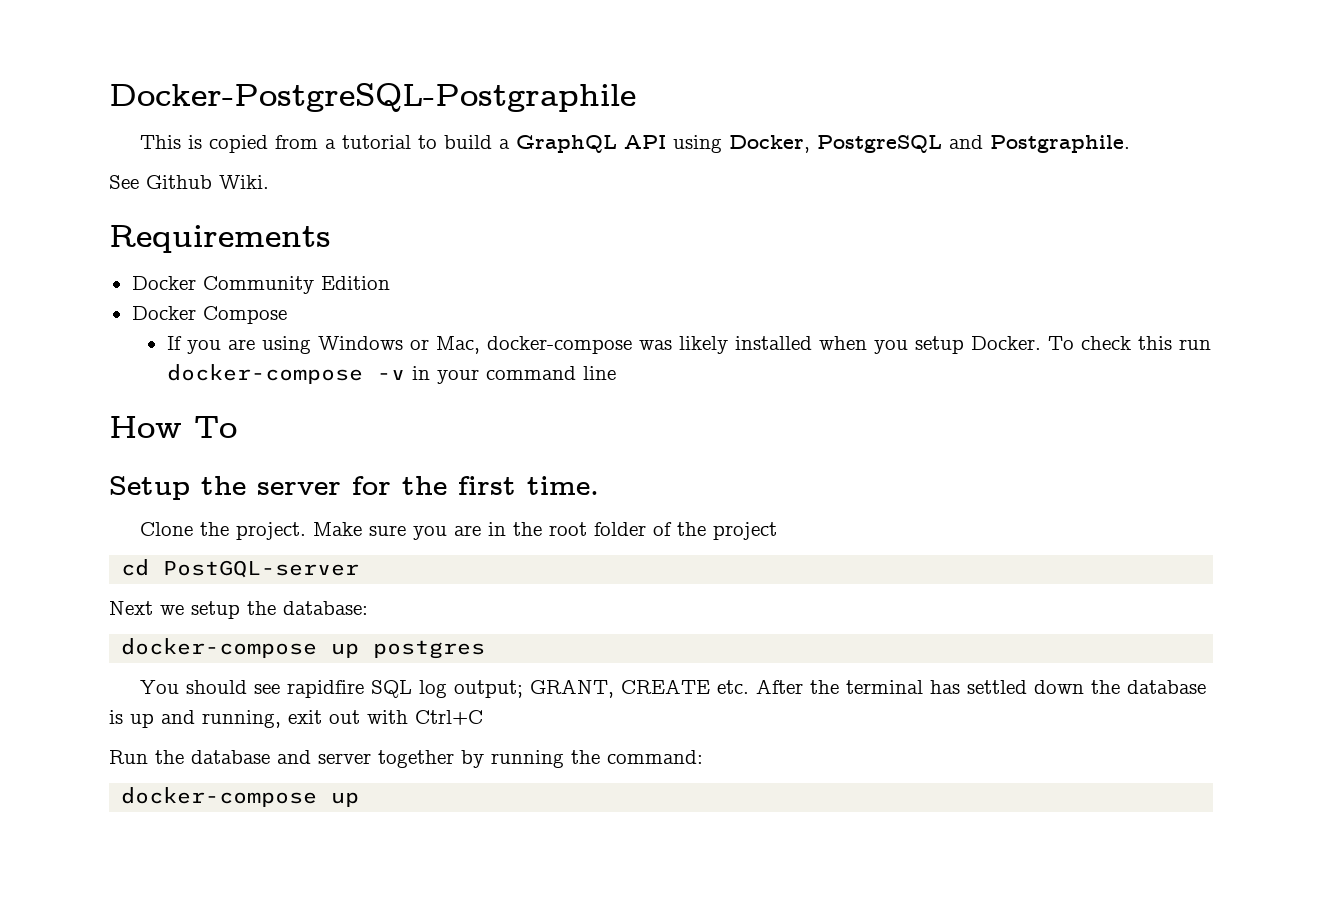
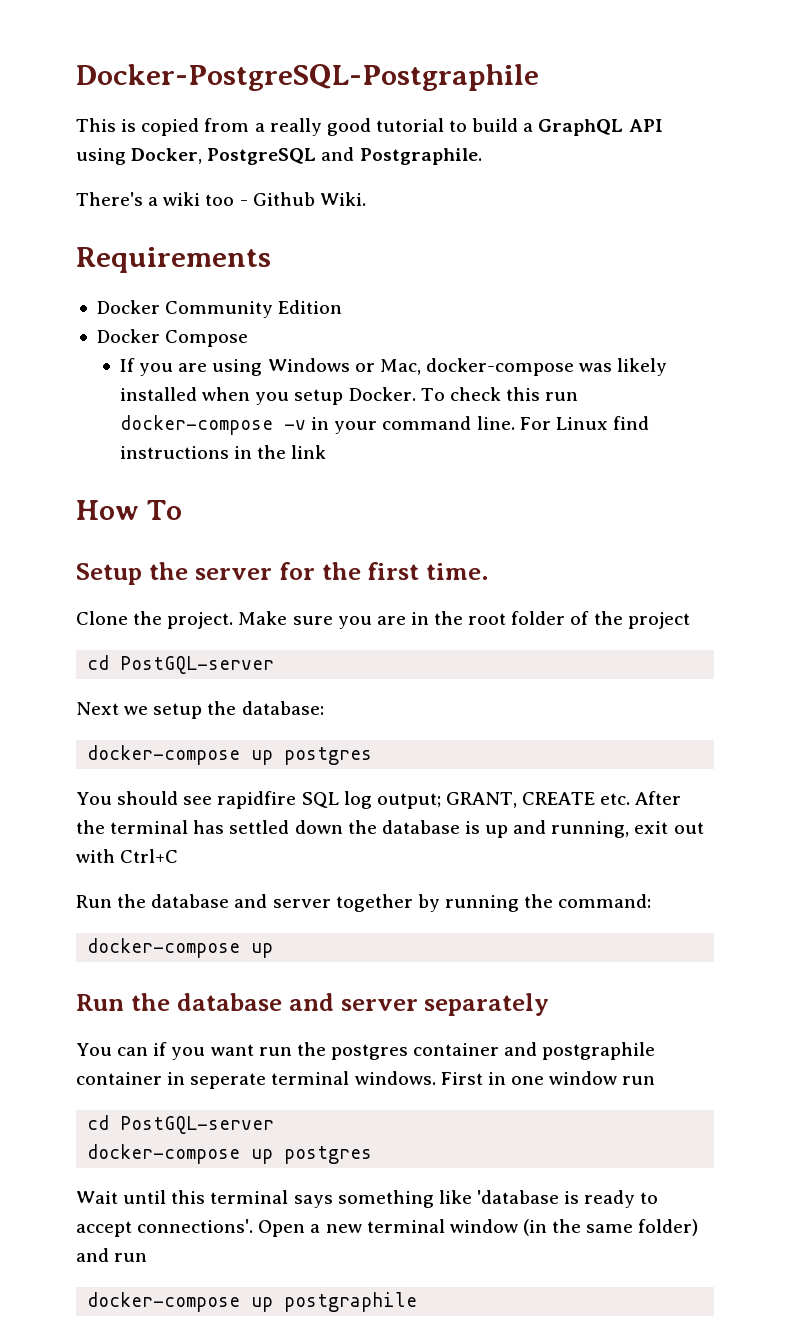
- This is copied from a tutorial to build a GraphQL API using Docker, PostgreSQL and Postgraphile.
+ This is copied from a really good tutorial to build a GraphQL API using Docker, PostgreSQL and Postgraphile.
- See Github Wiki.
+ There's a wiki too - Github Wiki.
- To check this run docker-compose -v in your command line
+ To check this run docker-compose -v in your command line. For Linux find instructions in the link
+ Run the database and server separately
+ You can if you want run the postgres container and postgraphile container in seperate terminal windows. First in one window run
+ cd PostGQL-server
+ docker-compose up postgres
+ Wait until this terminal says something like 'database is ready to accept connections'. Open a new terminal window (in the same folder) and run
+ docker-compose up postgraphile

